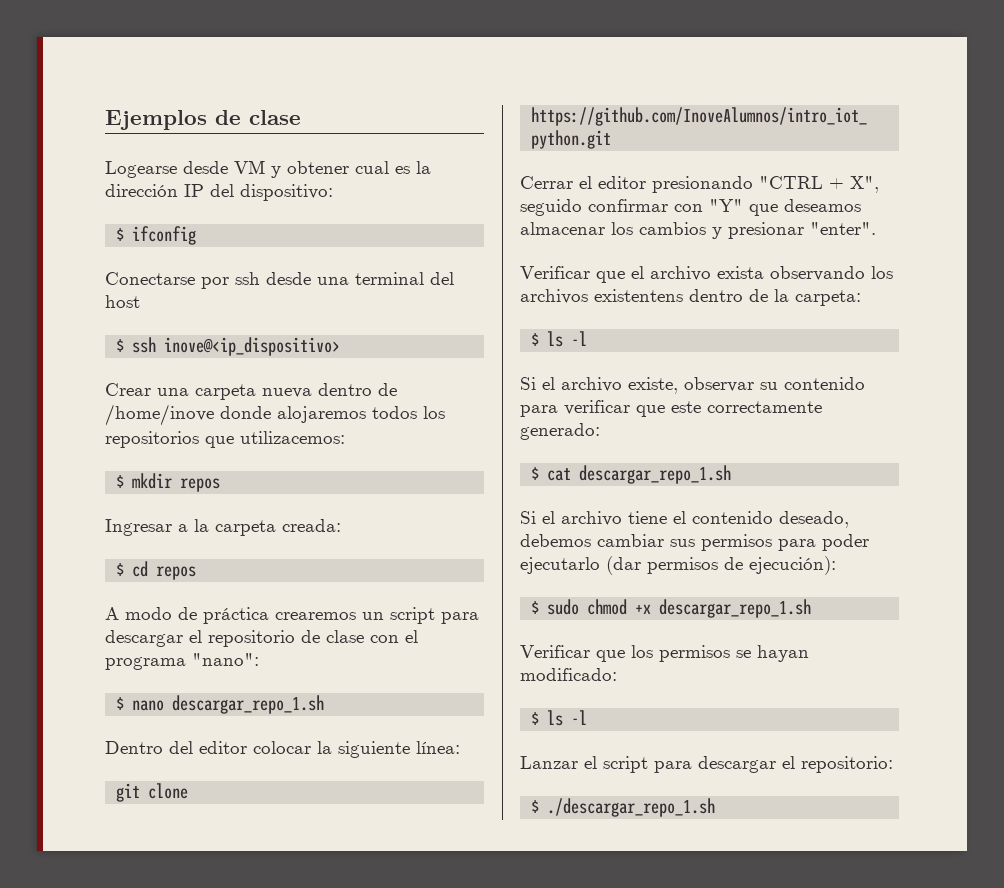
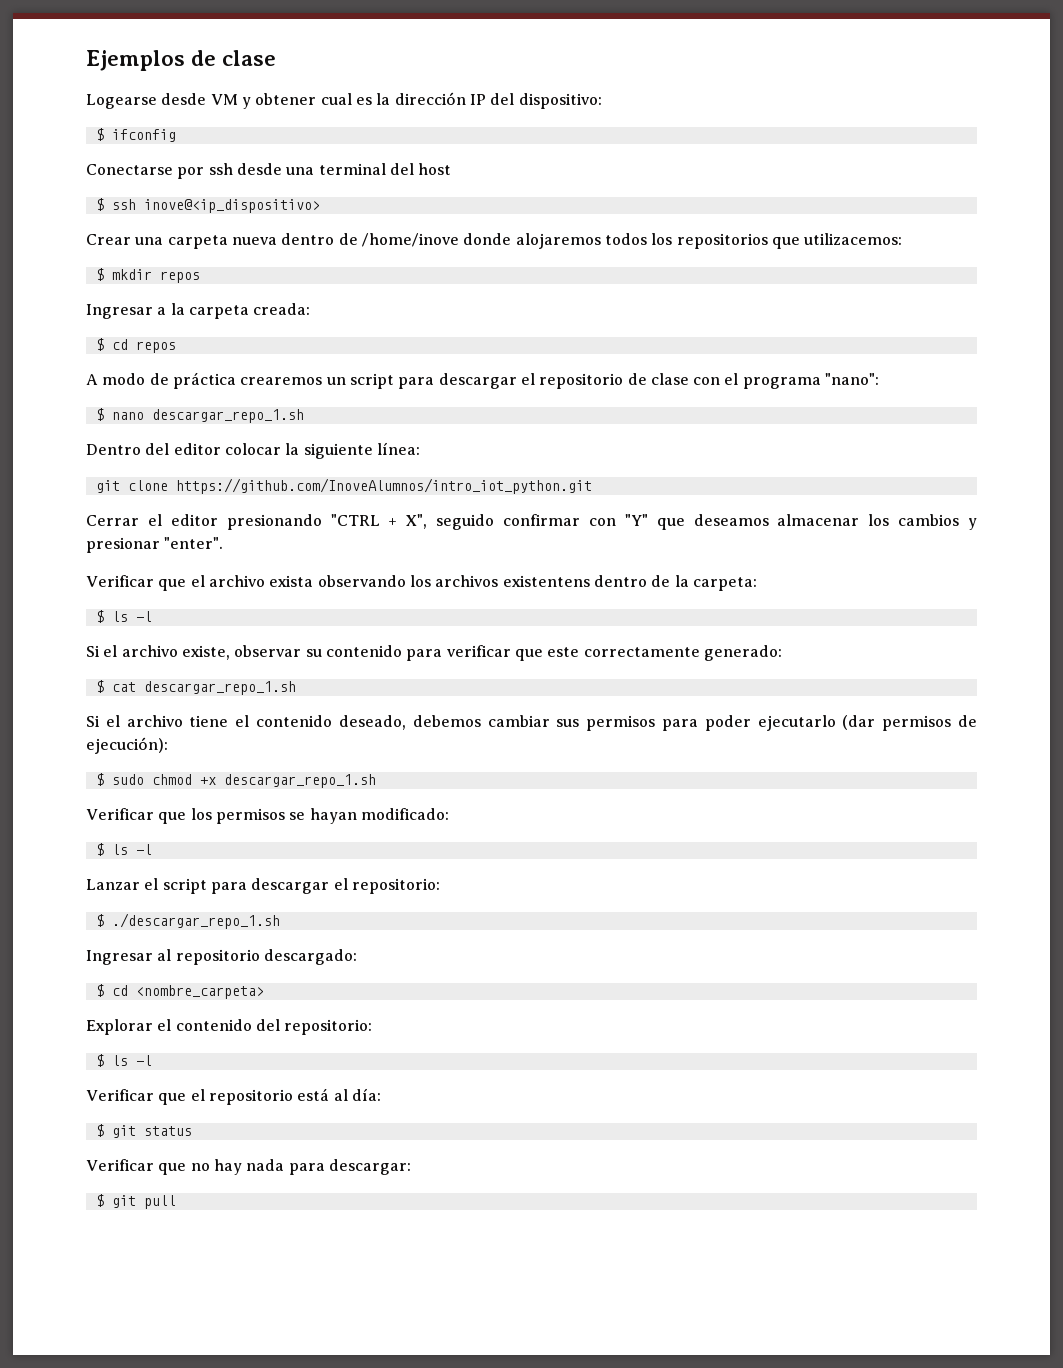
+ Ingresar al repositorio descargado:
+ $ cd <nombre_carpeta>
+ Explorar el contenido del repositorio:
+ $ ls -l
+ Verificar que el repositorio está al día:
+ $ git status
+ Verificar que no hay nada para descargar:
+ $ git pull

